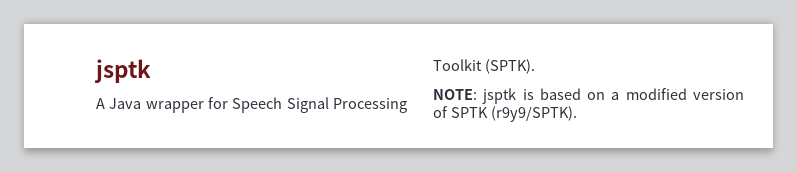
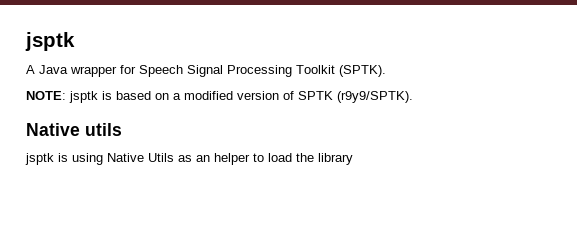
+ Native utils
+ jsptk is using Native Utils as an helper to load the library

